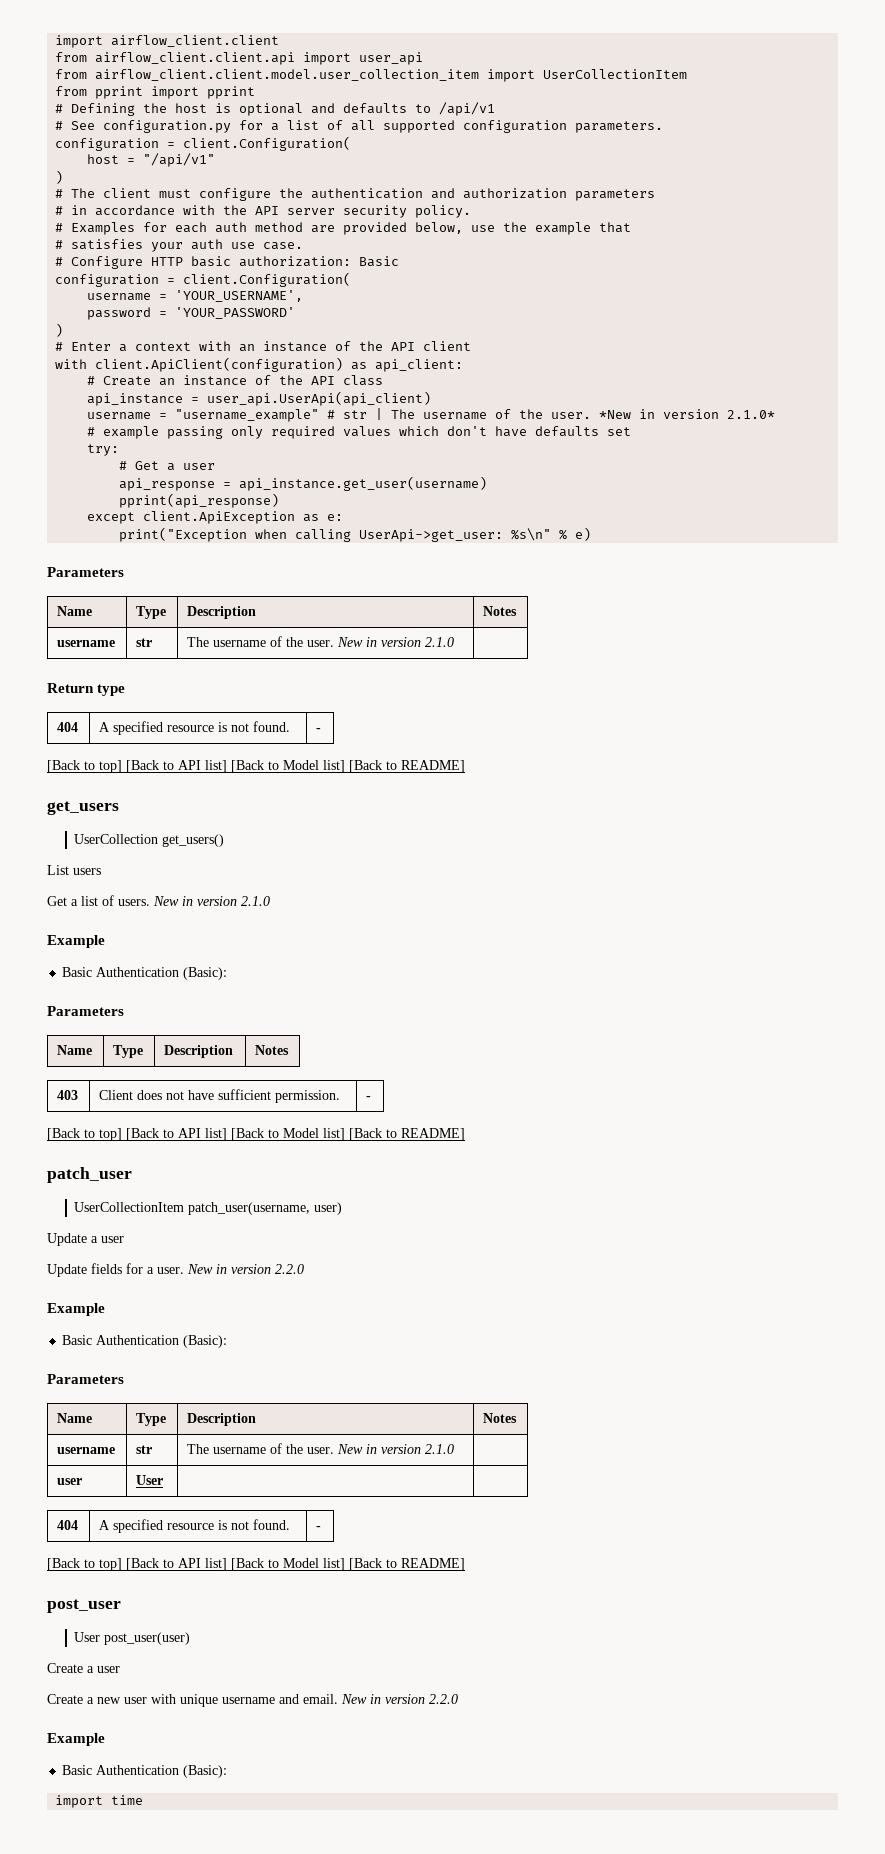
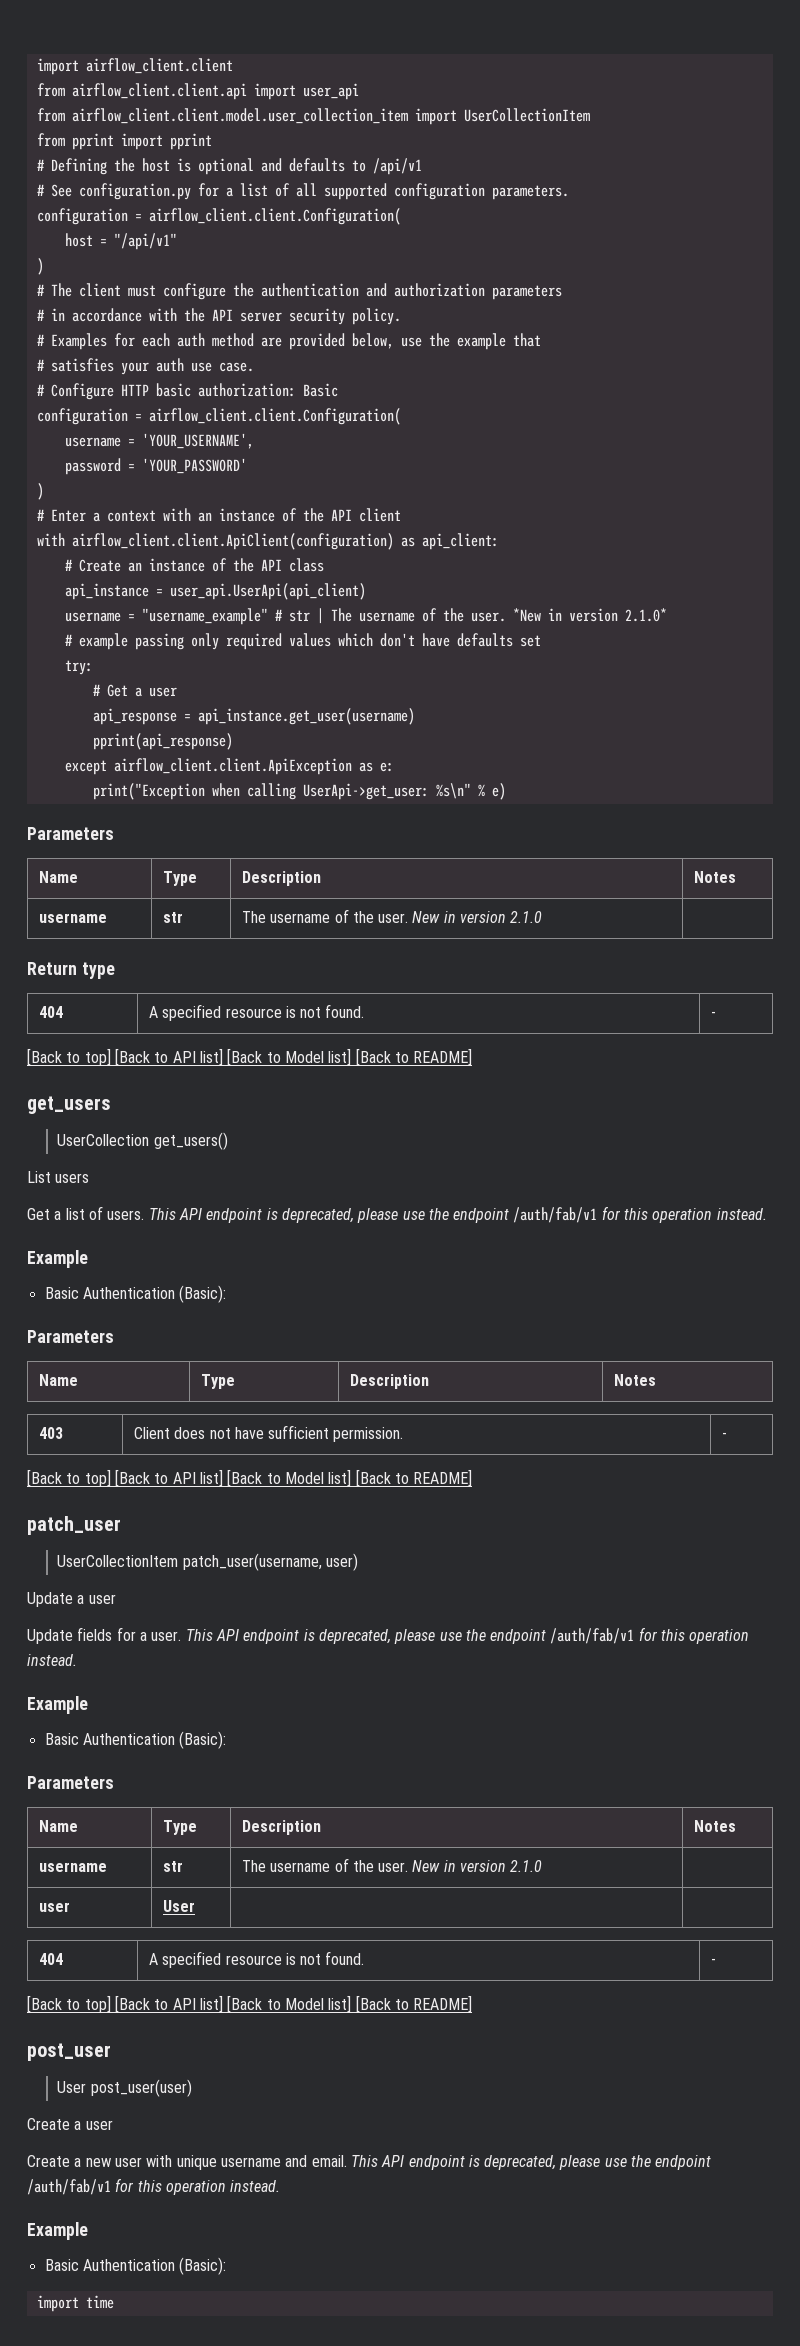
  # See configuration.py for a list of all supported configuration parameters.
- configuration = client.Configuration(
+ configuration = airflow_client.client.Configuration(
  # Configure HTTP basic authorization: Basic
- configuration = client.Configuration(
+ configuration = airflow_client.client.Configuration(
- with client.ApiClient(configuration) as api_client:
+ with airflow_client.client.ApiClient(configuration) as api_client:
- except client.ApiException as e:
+ except airflow_client.client.ApiException as e:
- Get a list of users. New in version 2.1.0
+ Get a list of users. This API endpoint is deprecated, please use the endpoint /auth/fab/v1 for this operation instead.
- Update fields for a user. New in version 2.2.0
+ Update fields for a user. This API endpoint is deprecated, please use the endpoint /auth/fab/v1 for this operation instead.
- Create a new user with unique username and email. New in version 2.2.0
+ Create a new user with unique username and email. This API endpoint is deprecated, please use the endpoint /auth/fab/v1 for this operation instead.

